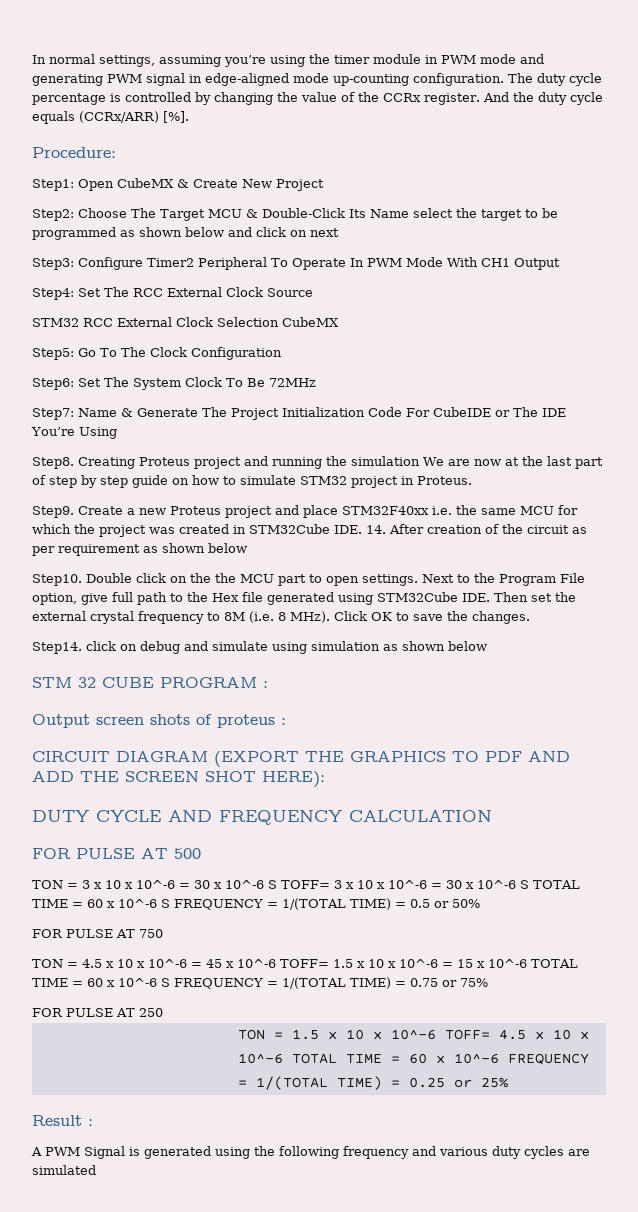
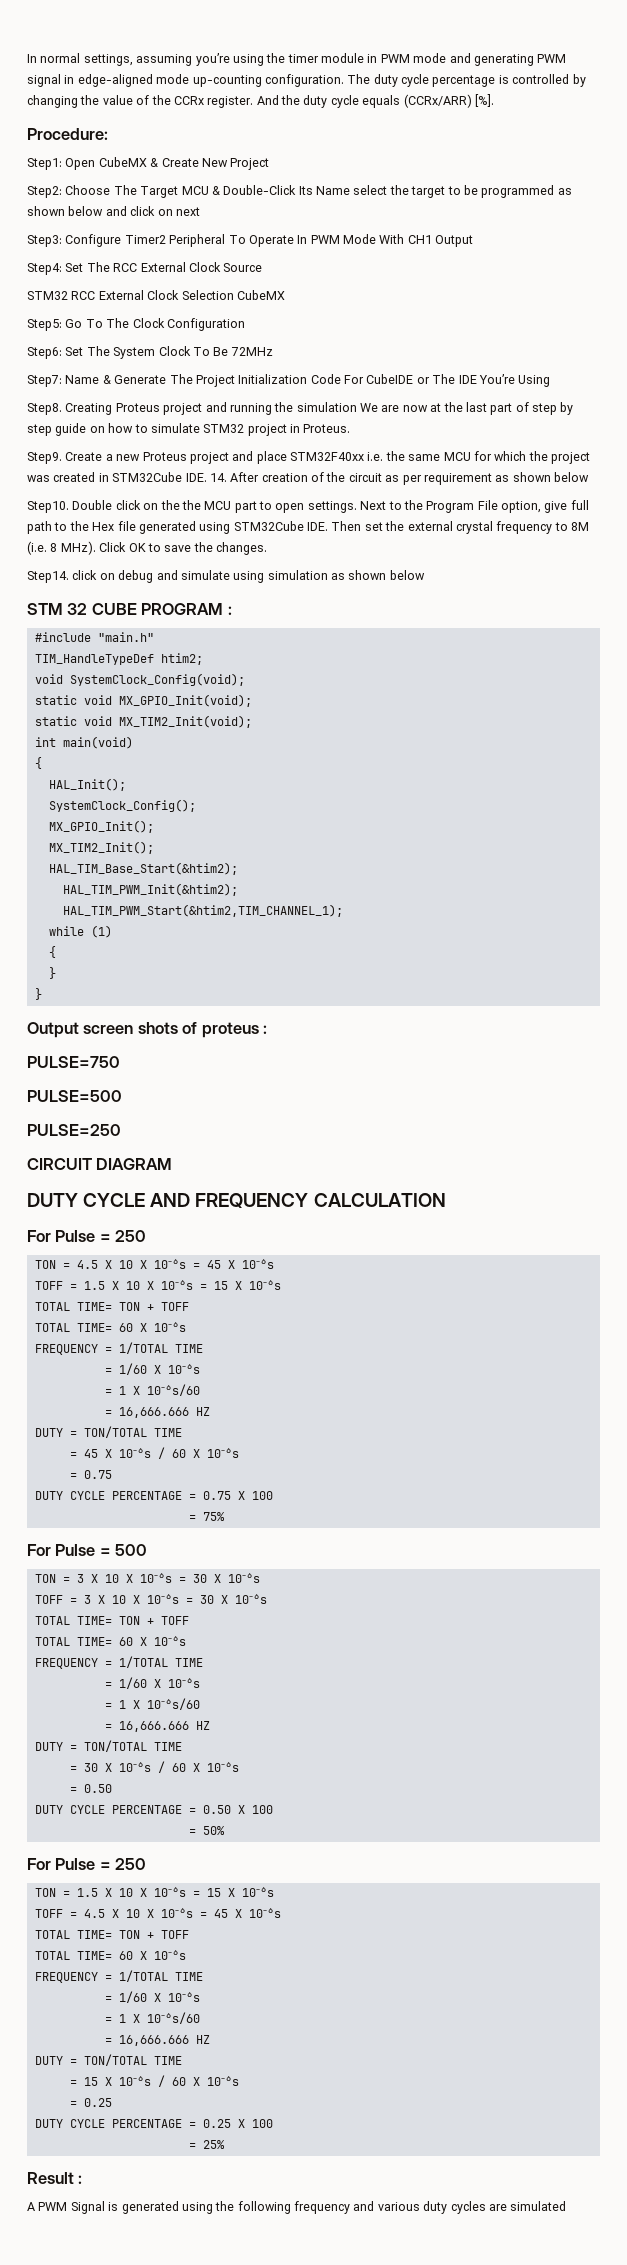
+ #include "main.h"
+ TIM_HandleTypeDef htim2;
+ void SystemClock_Config(void);
+ static void MX_GPIO_Init(void);
+ static void MX_TIM2_Init(void);
+ int main(void)
+ {
+ HAL_Init();
+ SystemClock_Config();
+ MX_GPIO_Init();
+ MX_TIM2_Init();
+ HAL_TIM_Base_Start(&htim2);
+ HAL_TIM_PWM_Init(&htim2);
+ HAL_TIM_PWM_Start(&htim2,TIM_CHANNEL_1);
+ while (1)
+ {
+ }
+ }
+ PULSE=750
+ PULSE=500
+ PULSE=250
- CIRCUIT DIAGRAM (EXPORT THE GRAPHICS TO PDF AND ADD THE SCREEN SHOT HERE):
+ CIRCUIT DIAGRAM
  DUTY CYCLE AND FREQUENCY CALCULATION
- FOR PULSE AT 500
- TON = 3 x 10 x 10^-6 = 30 x 10^-6 S TOFF= 3 x 10 x 10^-6 = 30 x 10^-6 S TOTAL TIME = 60 x 10^-6 S FREQUENCY = 1/(TOTAL TIME) = 0.5 or 50%
- FOR PULSE AT 750
- TON = 4.5 x 10 x 10^-6 = 45 x 10^-6 TOFF= 1.5 x 10 x 10^-6 = 15 x 10^-6 TOTAL TIME = 60 x 10^-6 S FREQUENCY = 1/(TOTAL TIME) = 0.75 or 75%
- FOR PULSE AT 250
- TON = 1.5 x 10 x 10^-6 TOFF= 4.5 x 10 x 10^-6 TOTAL TIME = 60 x 10^-6 FREQUENCY = 1/(TOTAL TIME) = 0.25 or 25%
+ For Pulse = 250
+ TON = 4.5 X 10 X 10⁻⁶s = 45 X 10⁻⁶s
+ TOFF = 1.5 X 10 X 10⁻⁶s = 15 X 10⁻⁶s
+ TOTAL TIME= TON + TOFF
+ TOTAL TIME= 60 X 10⁻⁶s
+ FREQUENCY = 1/TOTAL TIME
+ = 1/60 X 10⁻⁶s
+ = 1 X 10⁻⁶s/60
+ = 16,666.666 HZ
+ DUTY = TON/TOTAL TIME
+ = 45 X 10⁻⁶s / 60 X 10⁻⁶s
+ = 0.75
+ DUTY CYCLE PERCENTAGE = 0.75 X 100
+ = 75%
+ For Pulse = 500
+ TON = 3 X 10 X 10⁻⁶s = 30 X 10⁻⁶s
+ TOFF = 3 X 10 X 10⁻⁶s = 30 X 10⁻⁶s
+ TOTAL TIME= TON + TOFF
+ TOTAL TIME= 60 X 10⁻⁶s
+ FREQUENCY = 1/TOTAL TIME
+ = 1/60 X 10⁻⁶s
+ = 1 X 10⁻⁶s/60
+ = 16,666.666 HZ
+ DUTY = TON/TOTAL TIME
+ = 30 X 10⁻⁶s / 60 X 10⁻⁶s
+ = 0.50
+ DUTY CYCLE PERCENTAGE = 0.50 X 100
+ = 50%
+ For Pulse = 250
+ TON = 1.5 X 10 X 10⁻⁶s = 15 X 10⁻⁶s
+ TOFF = 4.5 X 10 X 10⁻⁶s = 45 X 10⁻⁶s
+ TOTAL TIME= TON + TOFF
+ TOTAL TIME= 60 X 10⁻⁶s
+ FREQUENCY = 1/TOTAL TIME
+ = 1/60 X 10⁻⁶s
+ = 1 X 10⁻⁶s/60
+ = 16,666.666 HZ
+ DUTY = TON/TOTAL TIME
+ = 15 X 10⁻⁶s / 60 X 10⁻⁶s
+ = 0.25
+ DUTY CYCLE PERCENTAGE = 0.25 X 100
+ = 25%

